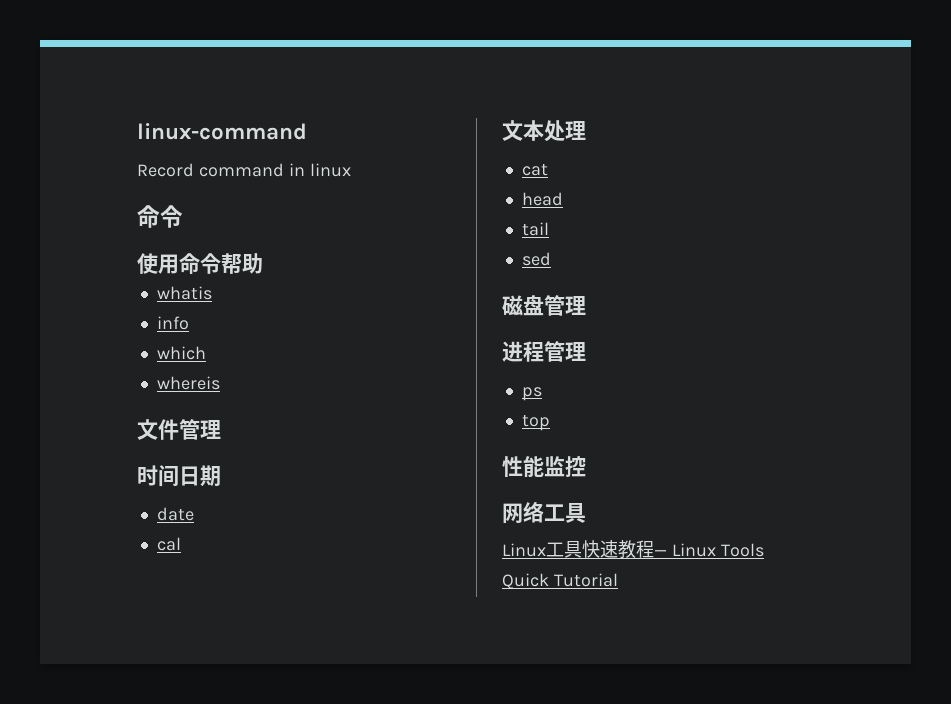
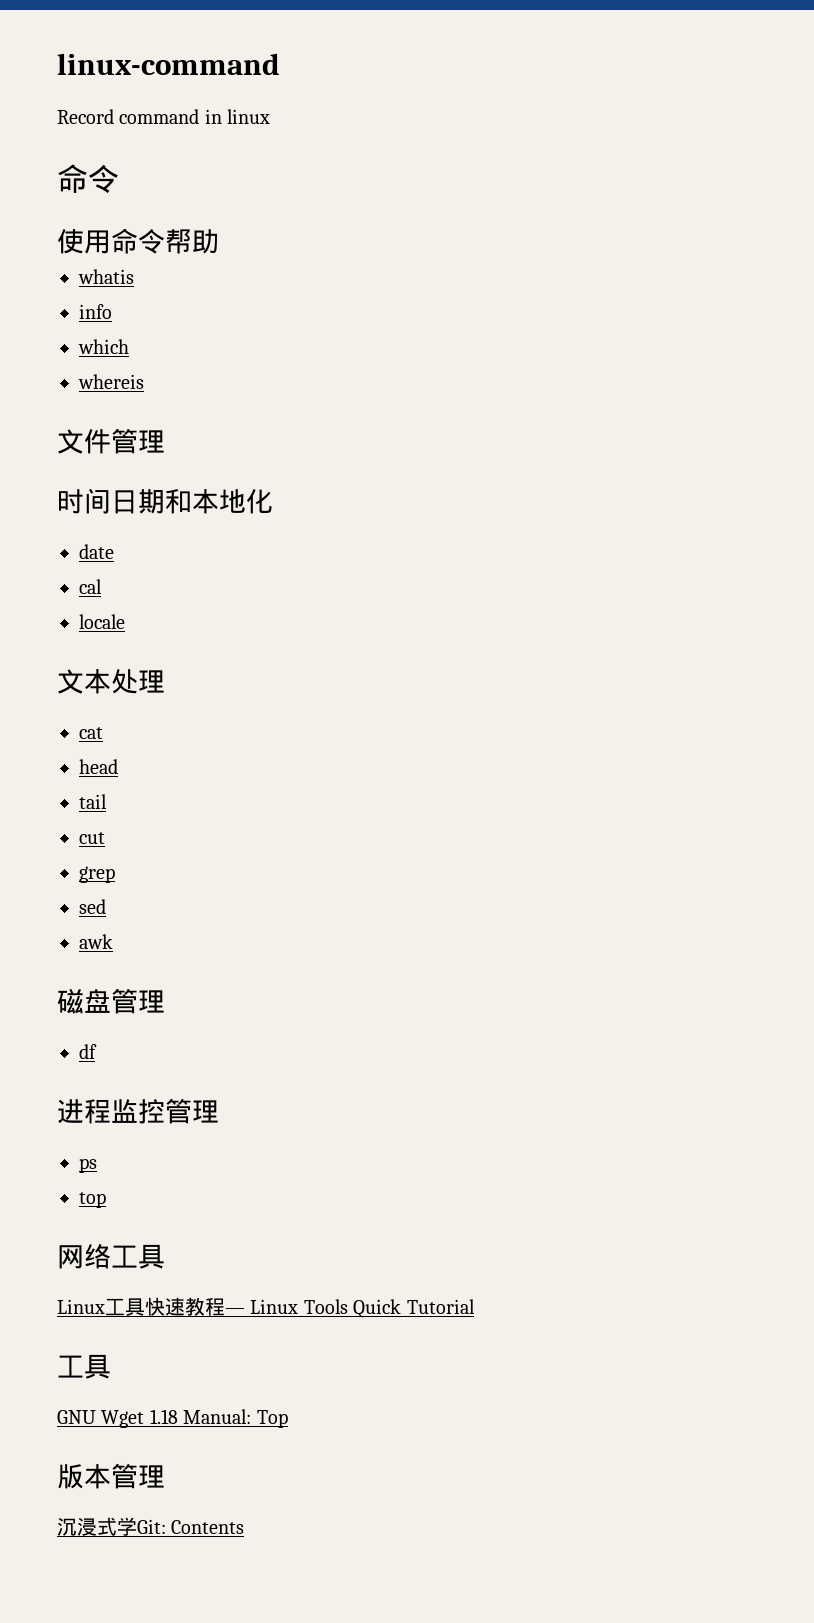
- 时间日期
+ 时间日期和本地化
+ locale
+ cut
+ grep
+ awk
+ df
- 进程管理
+ 进程监控管理
- 性能监控
  Linux工具快速教程— Linux Tools Quick Tutorial
+ 工具
+ GNU Wget 1.18 Manual: Top
+ 版本管理
+ 沉浸式学Git: Contents

